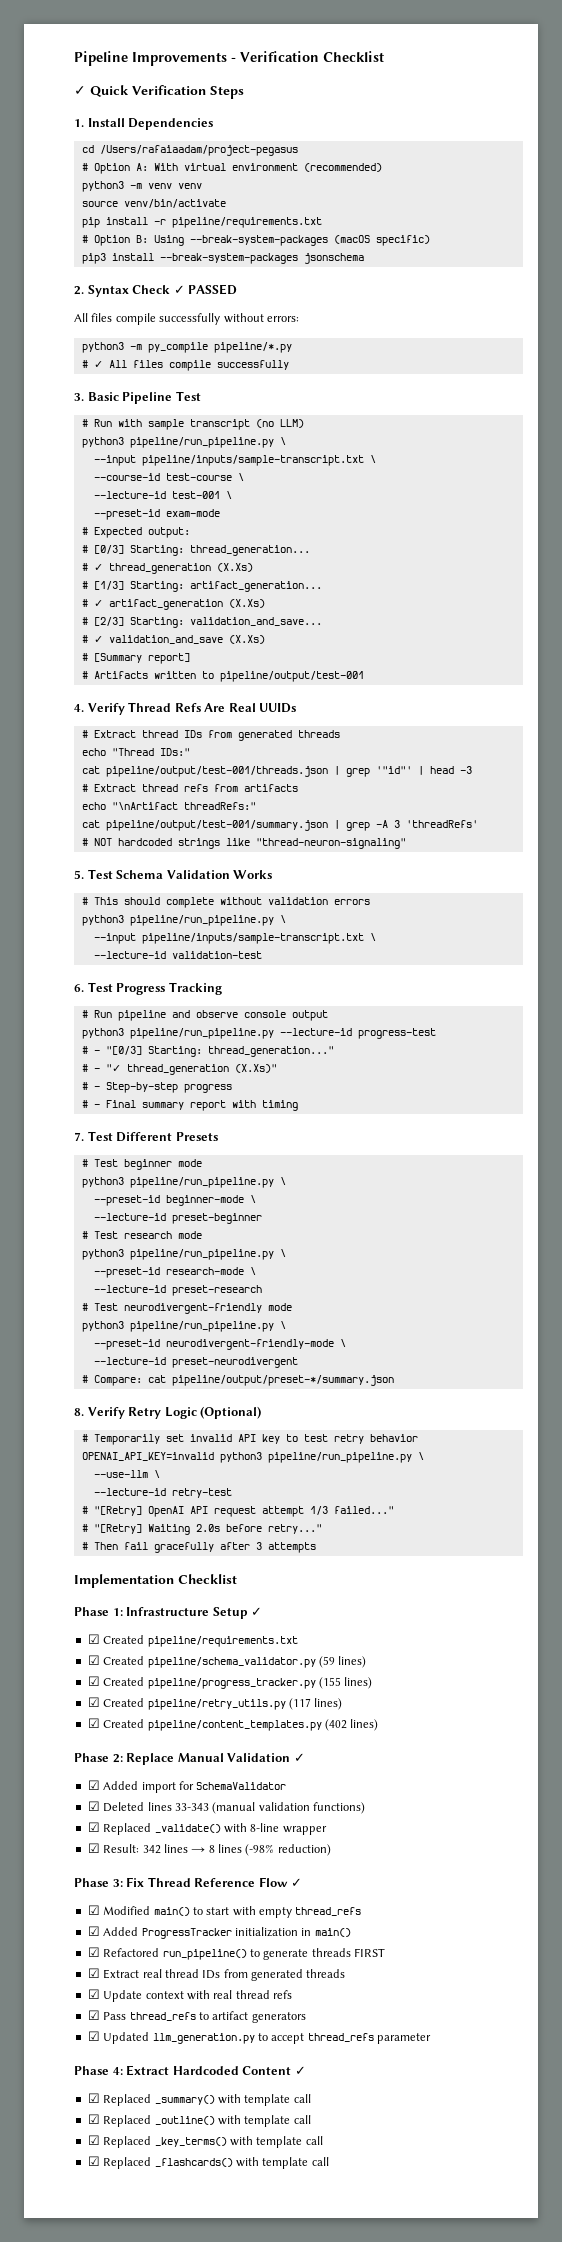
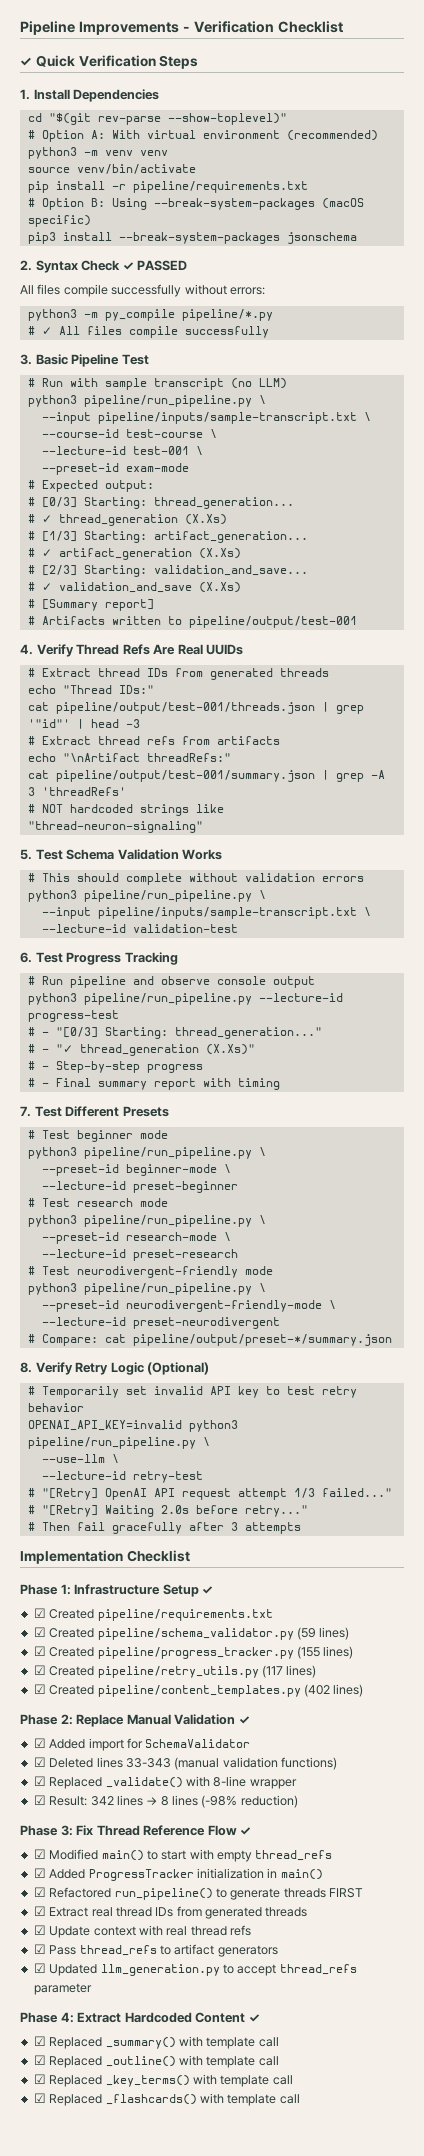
- cd /Users/rafaiaadam/project-pegasus
+ cd "$(git rev-parse --show-toplevel)"

